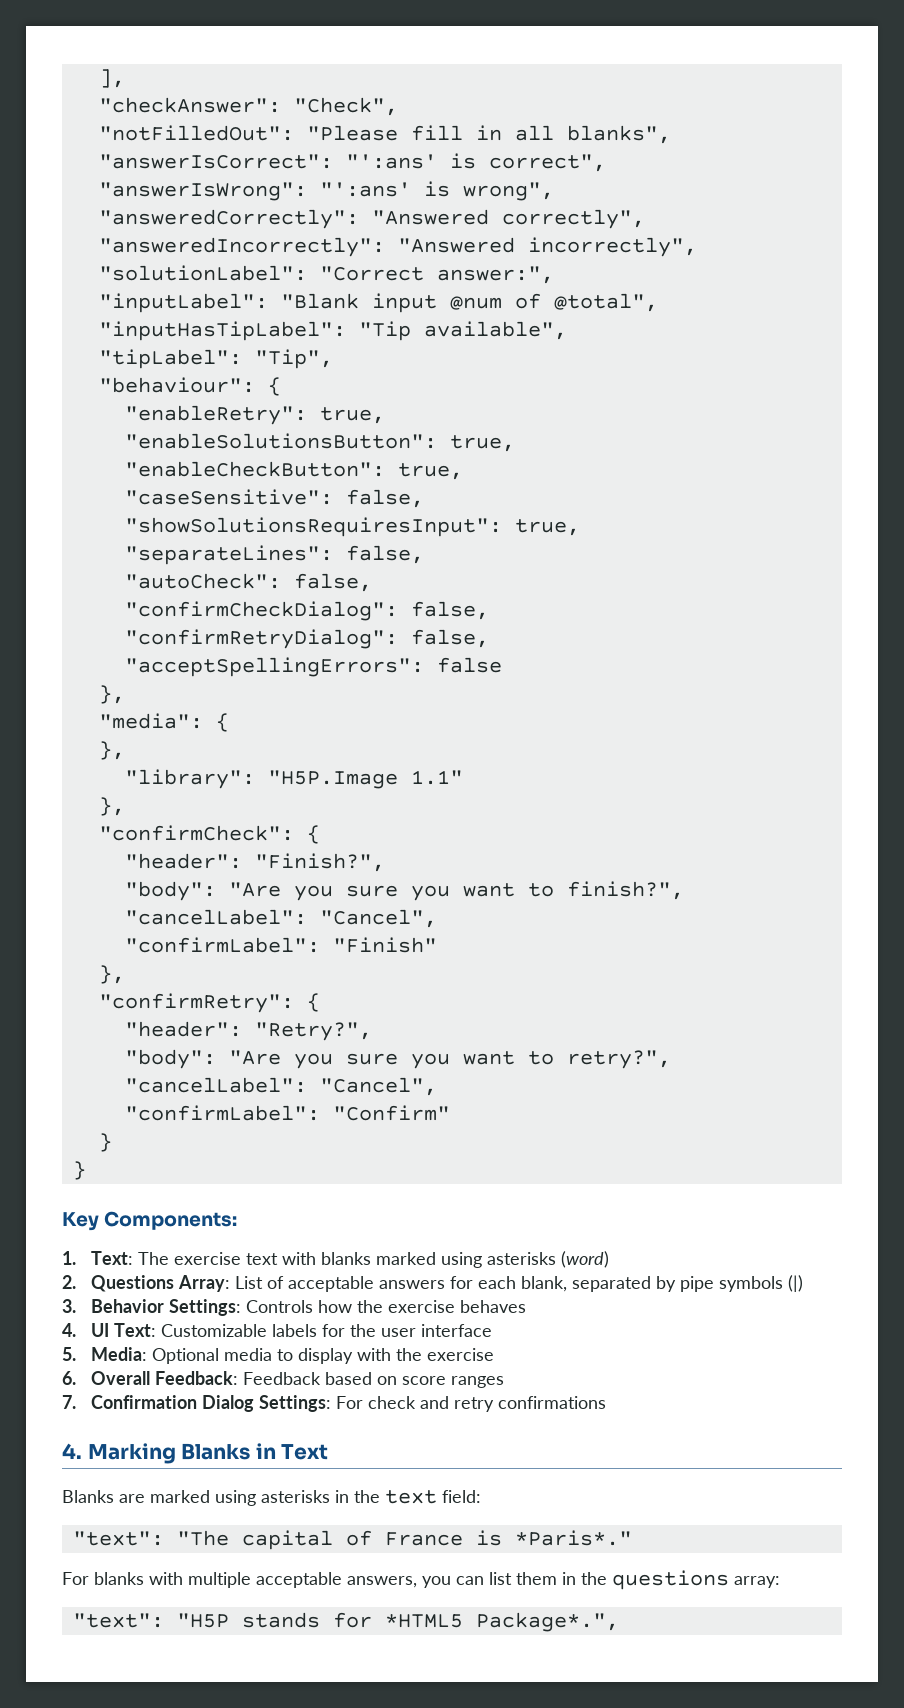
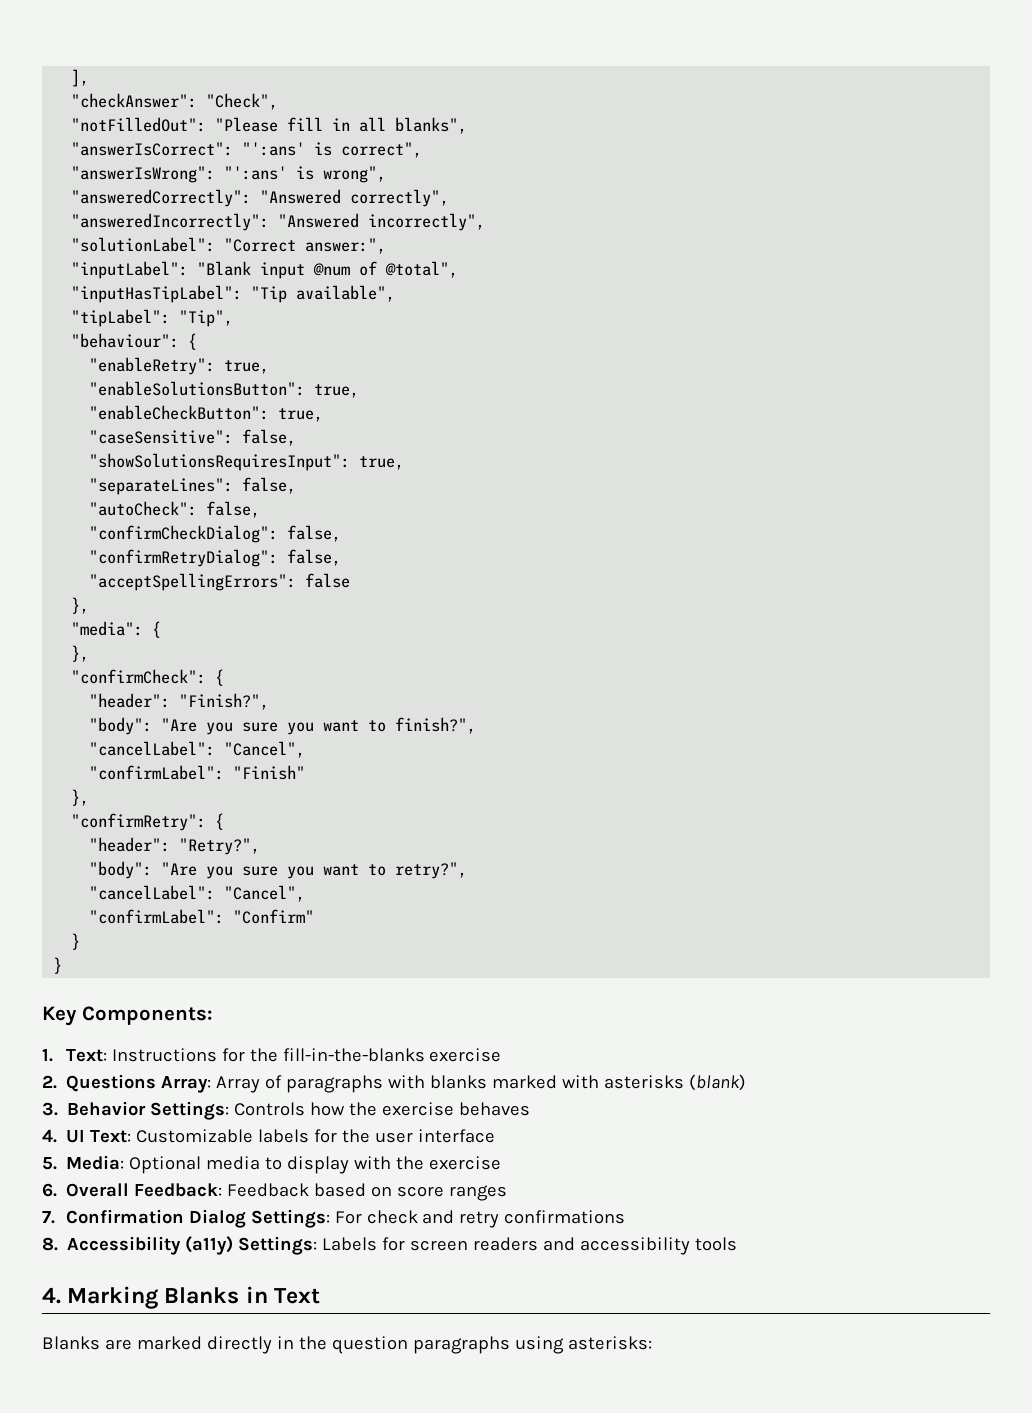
- "library": "H5P.Image 1.1"
- },
- 1. Text: The exercise text with blanks marked using asterisks (word)
- 2. Questions Array: List of acceptable answers for each blank, separated by pipe symbols (|)
+ 1. Text: Instructions for the fill-in-the-blanks exercise
+ 2. Questions Array: Array of paragraphs with blanks marked with asterisks (blank)
+ 8. Accessibility (a11y) Settings: Labels for screen readers and accessibility tools
- Blanks are marked using asterisks in the text field:
- "text": "The capital of France is *Paris*."
- For blanks with multiple acceptable answers, you can list them in the questions array:
- "text": "H5P stands for *HTML5 Package*.",
+ Blanks are marked directly in the question paragraphs using asterisks:

